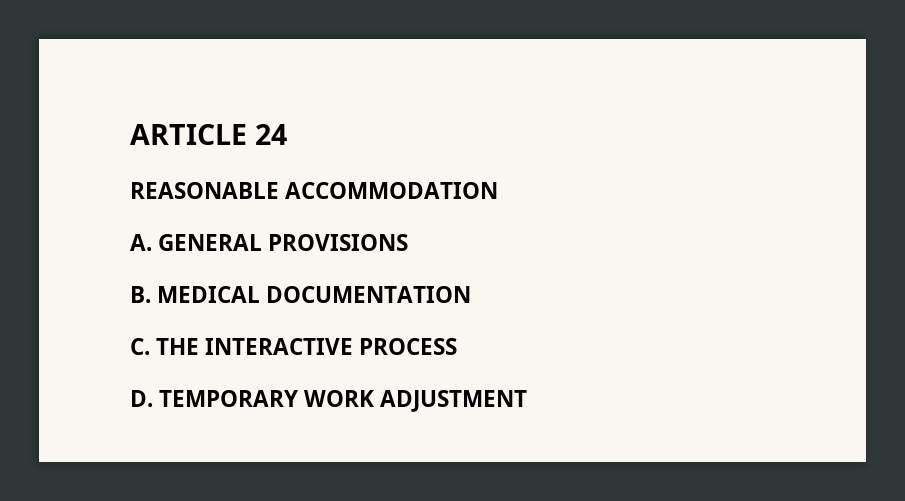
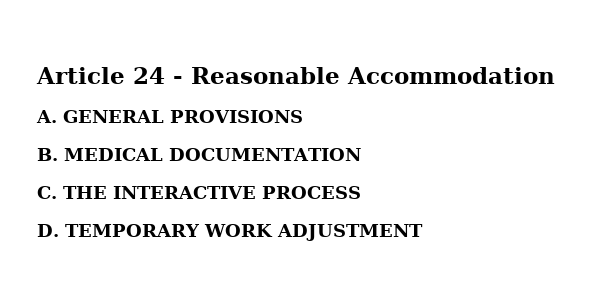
- ARTICLE 24
- REASONABLE ACCOMMODATION
+ Article 24 - Reasonable Accommodation

